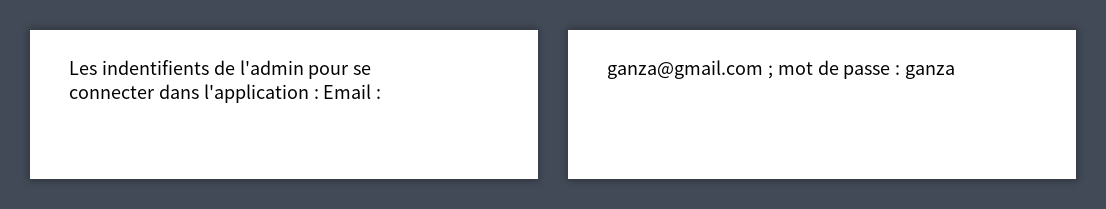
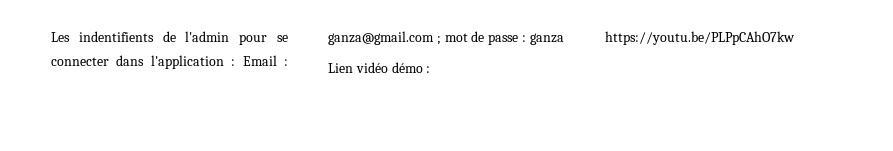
+ Lien vidéo démo : https://youtu.be/PLPpCAhO7kw

